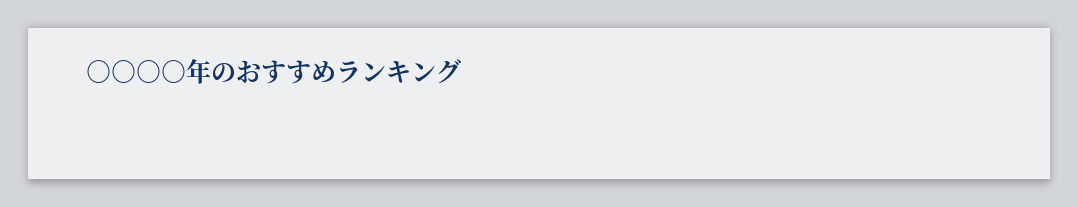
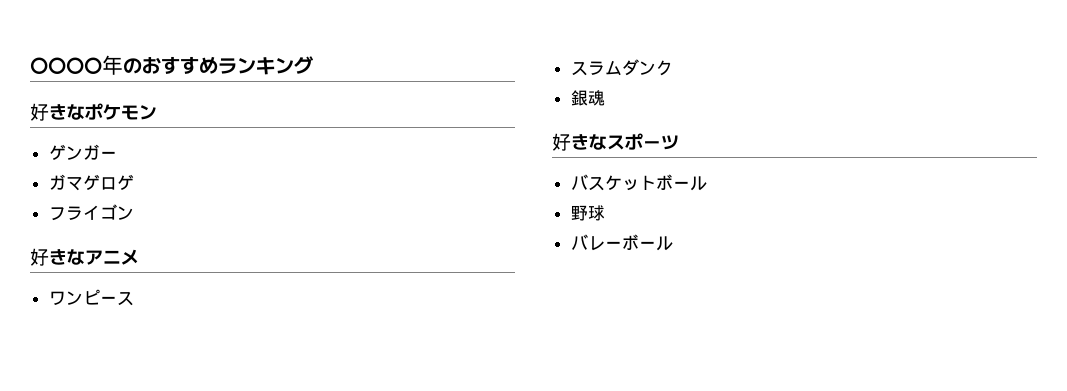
+ 好きなポケモン
+ ゲンガー
+ ガマゲロゲ
+ フライゴン
+ 好きなアニメ
+ ワンピース
+ スラムダンク
+ 銀魂
+ 好きなスポーツ
+ バスケットボール
+ 野球
+ バレーボール

